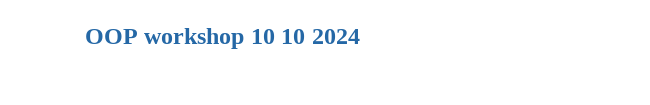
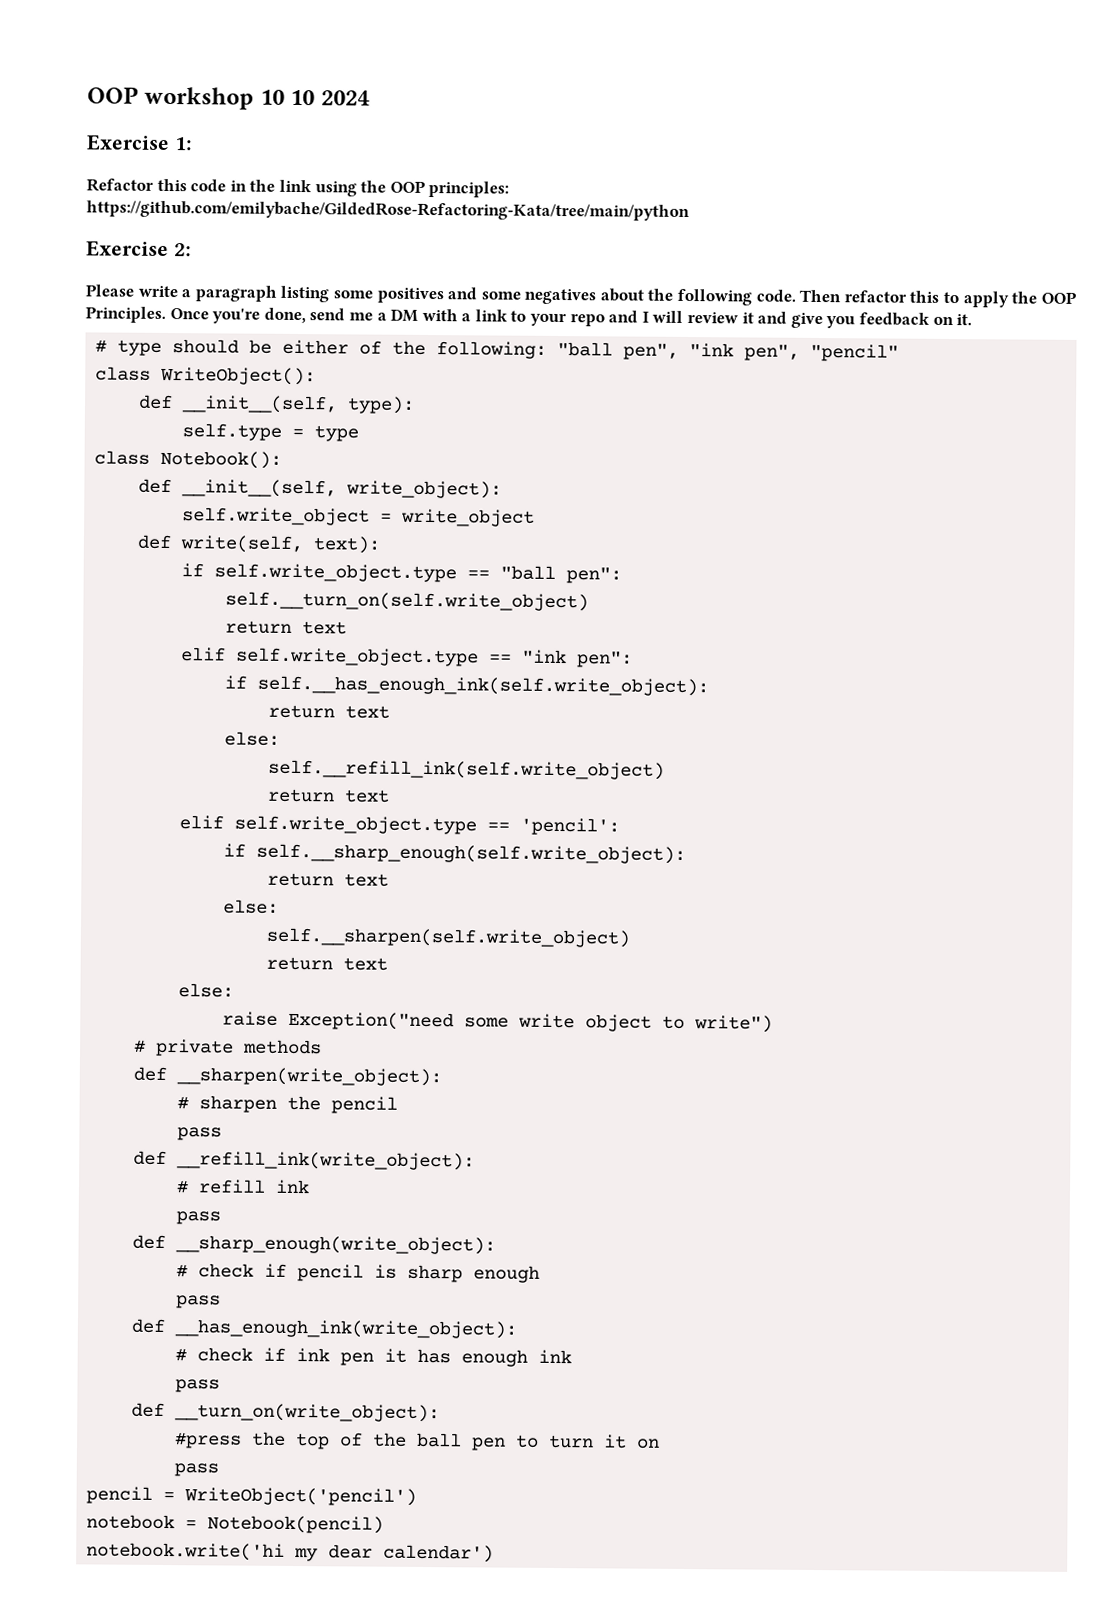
+ Exercise 1:
+ Refactor this code in the link using the OOP principles: https://github.com/emilybache/GildedRose-Refactoring-Kata/tree/main/python
+ Exercise 2:
+ Please write a paragraph listing some positives and some negatives about the following code. Then refactor this to apply the OOP Principles. Once you're done, send me a DM with a link to your repo and I will review it and give you feedback on it.
+ # type should be either of the following: "ball pen", "ink pen", "pencil"
+ class WriteObject():
+ def __init__(self, type):
+ self.type = type
+ class Notebook():
+ def __init__(self, write_object):
+ self.write_object = write_object
+ def write(self, text):
+ if self.write_object.type == "ball pen":
+ self.__turn_on(self.write_object)
+ return text
+ elif self.write_object.type == "ink pen":
+ if self.__has_enough_ink(self.write_object):
+ return text
+ else:
+ self.__refill_ink(self.write_object)
+ return text
+ elif self.write_object.type == 'pencil':
+ if self.__sharp_enough(self.write_object):
+ return text
+ else:
+ self.__sharpen(self.write_object)
+ return text
+ else:
+ raise Exception("need some write object to write")
+ # private methods
+ def __sharpen(write_object):
+ # sharpen the pencil
+ pass
+ def __refill_ink(write_object):
+ # refill ink
+ pass
+ def __sharp_enough(write_object):
+ # check if pencil is sharp enough
+ pass
+ def __has_enough_ink(write_object):
+ # check if ink pen it has enough ink
+ pass
+ def __turn_on(write_object):
+ #press the top of the ball pen to turn it on
+ pass
+ pencil = WriteObject('pencil')
+ notebook = Notebook(pencil)
+ notebook.write('hi my dear calendar')

